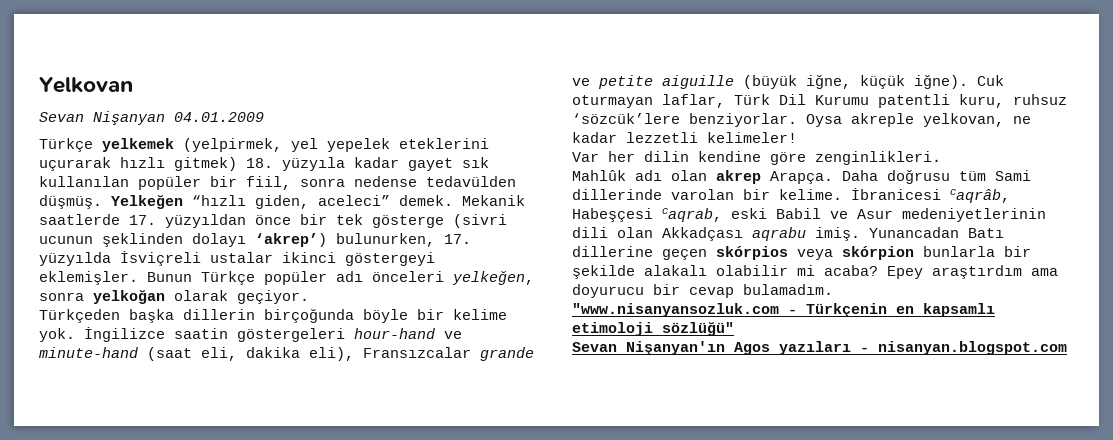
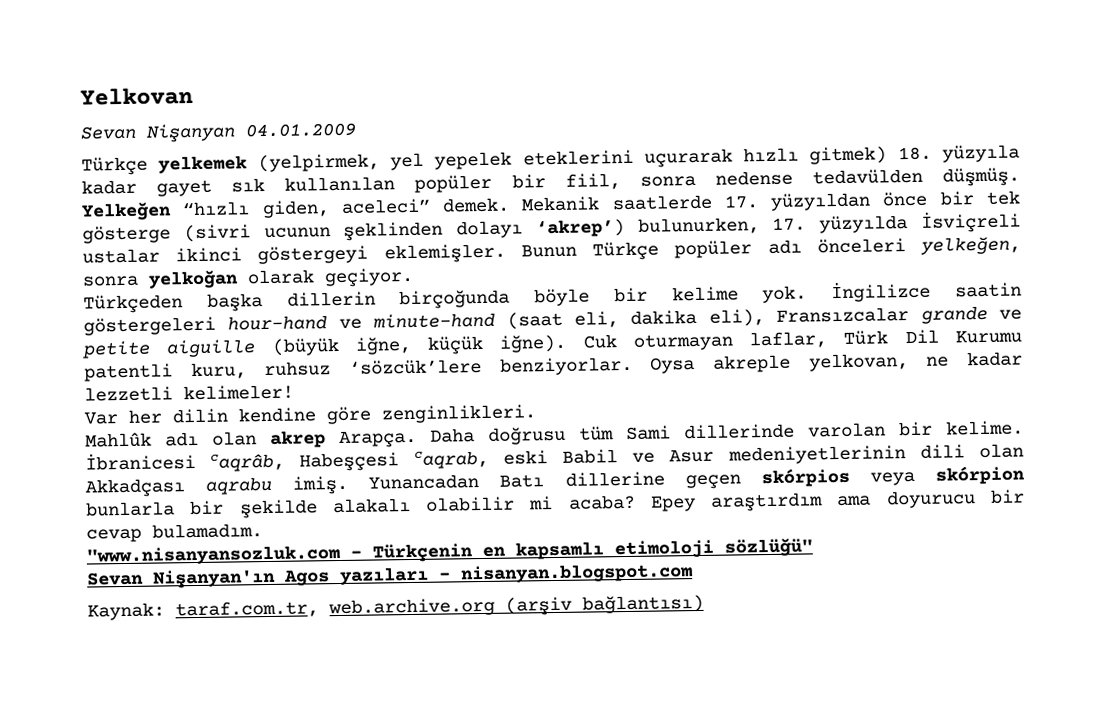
+ Kaynak: taraf.com.tr, web.archive.org (arşiv bağlantısı)

